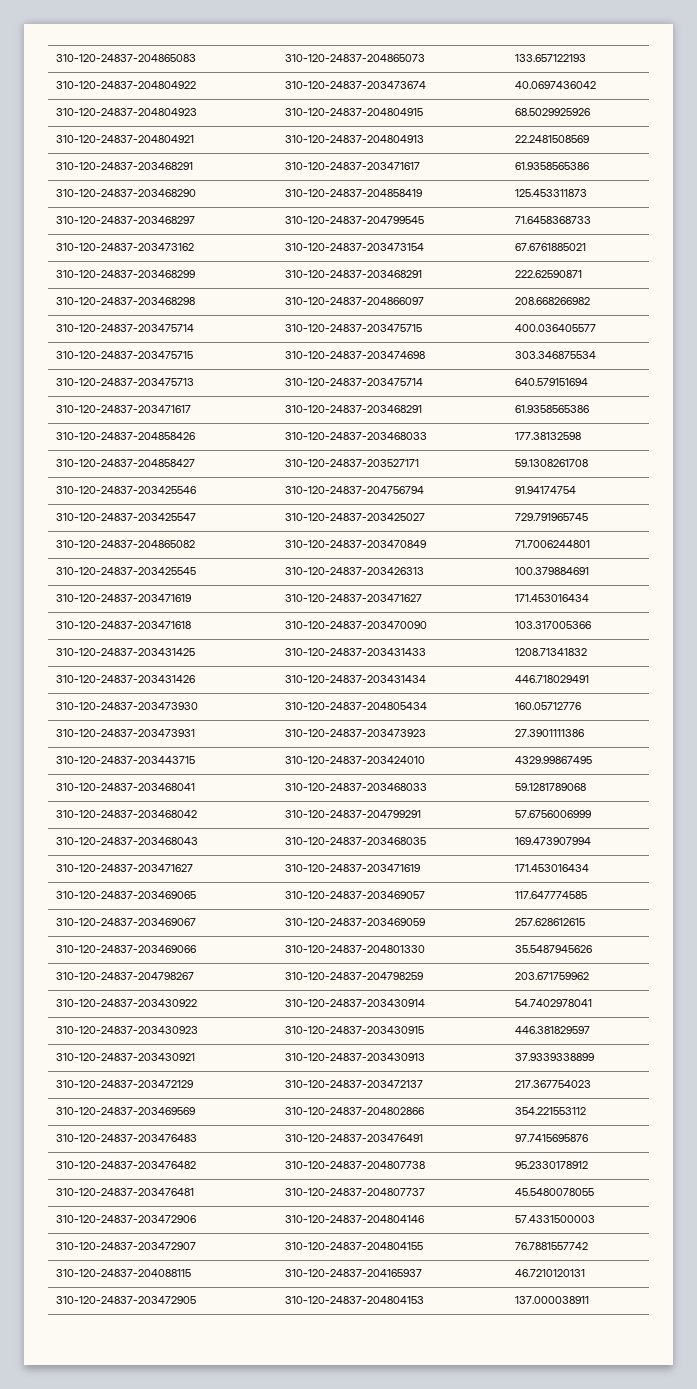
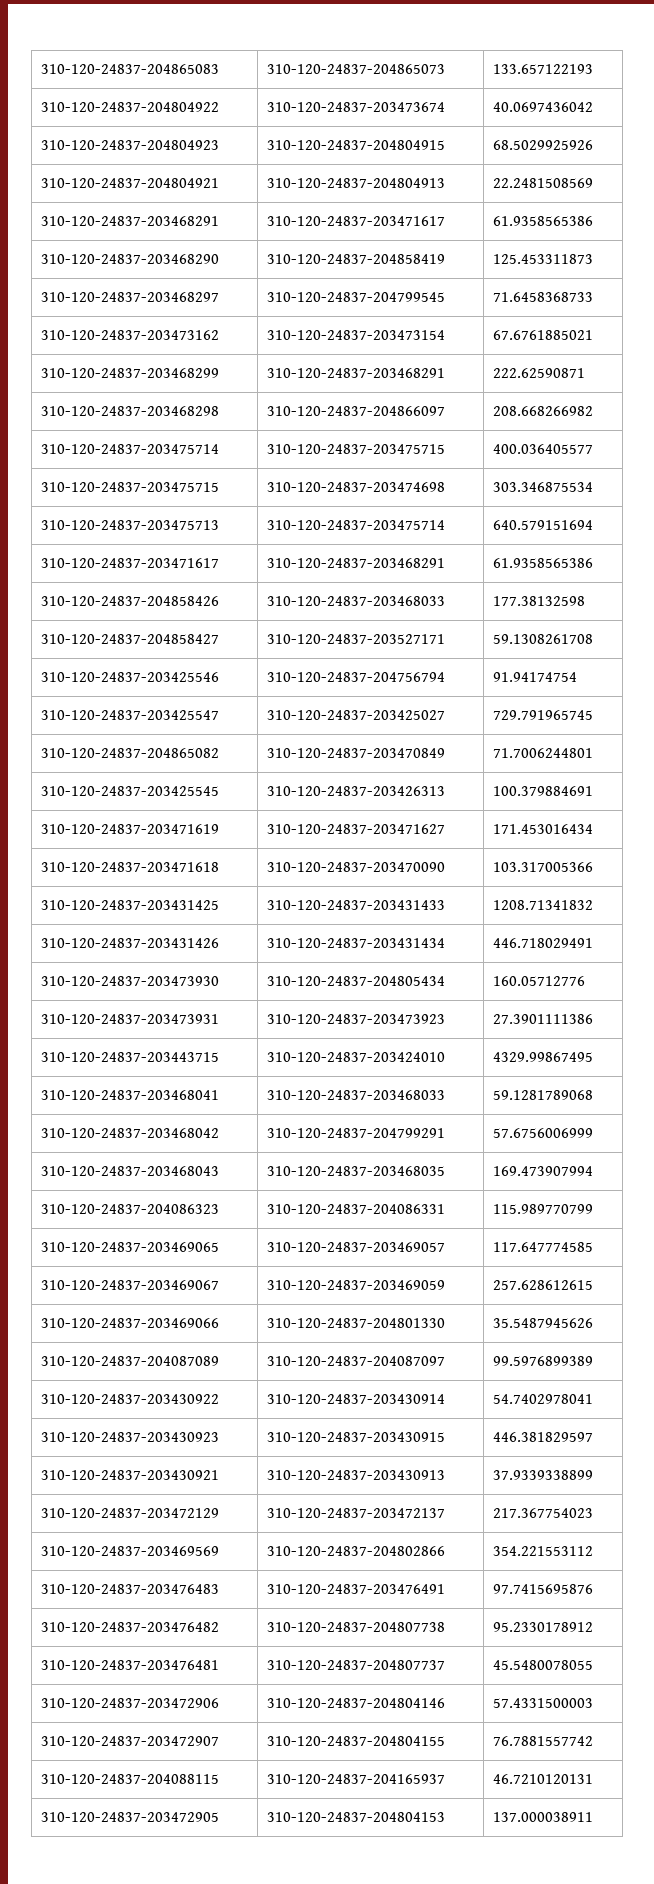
- 310-120-24837-203471627 | 310-120-24837-203471619 | 171.453016434
+ 310-120-24837-204086323 | 310-120-24837-204086331 | 115.989770799
- 310-120-24837-204798267 | 310-120-24837-204798259 | 203.671759962
+ 310-120-24837-204087089 | 310-120-24837-204087097 | 99.5976899389

